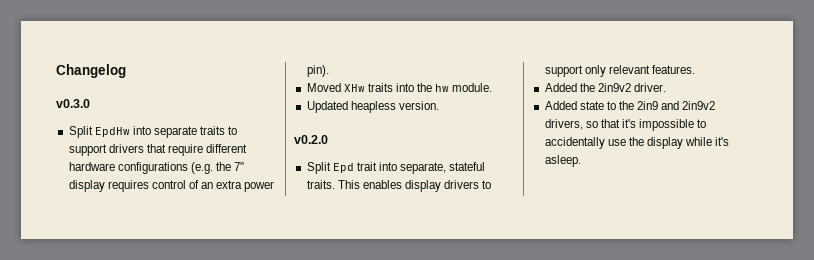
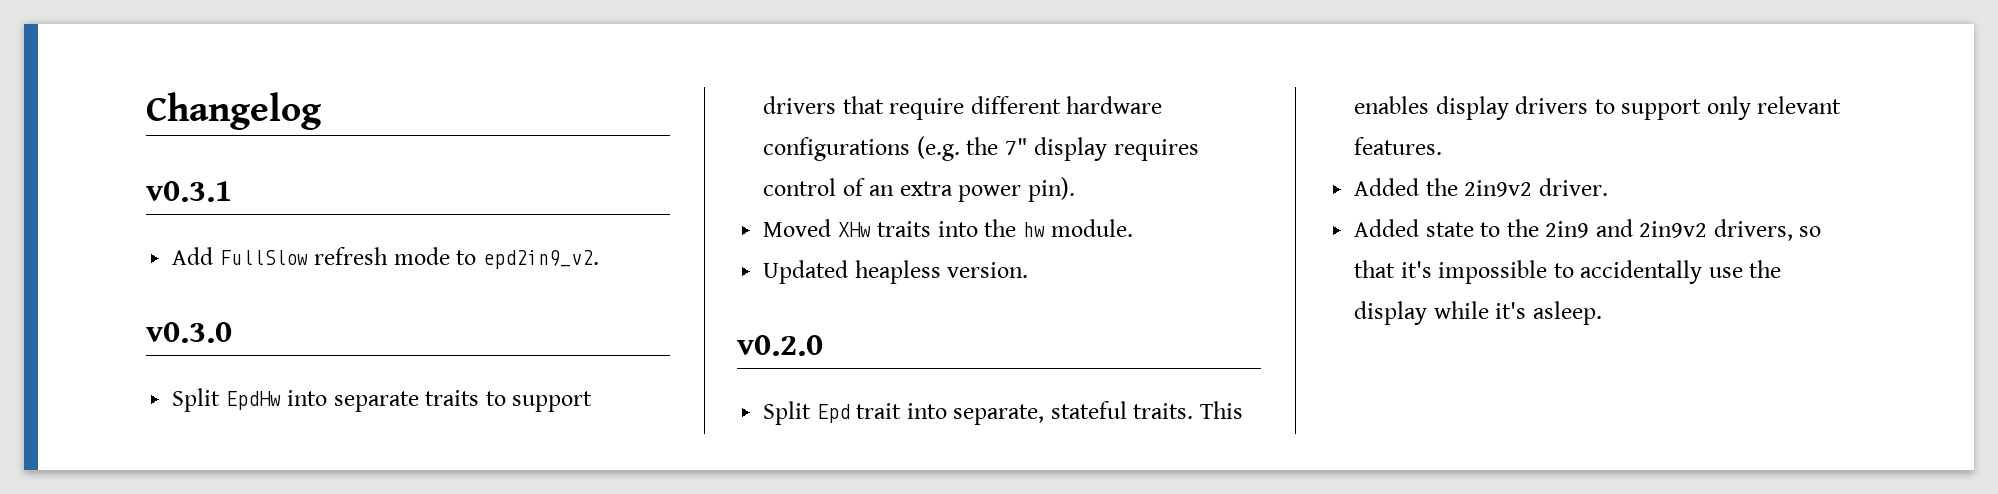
+ v0.3.1
+ Add FullSlow refresh mode to epd2in9_v2.

